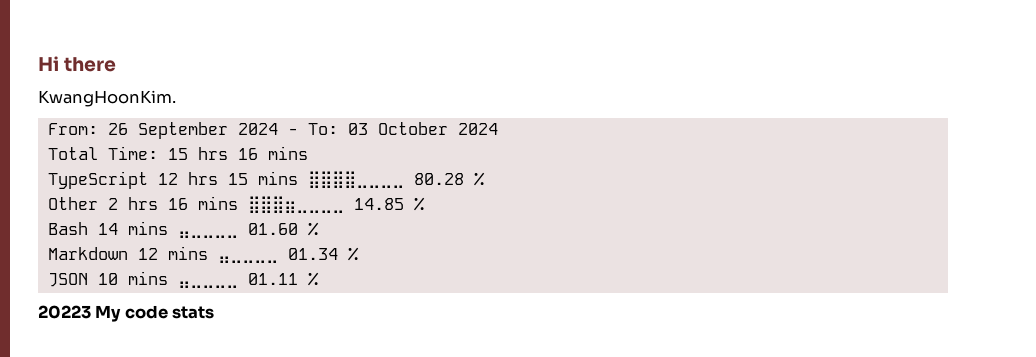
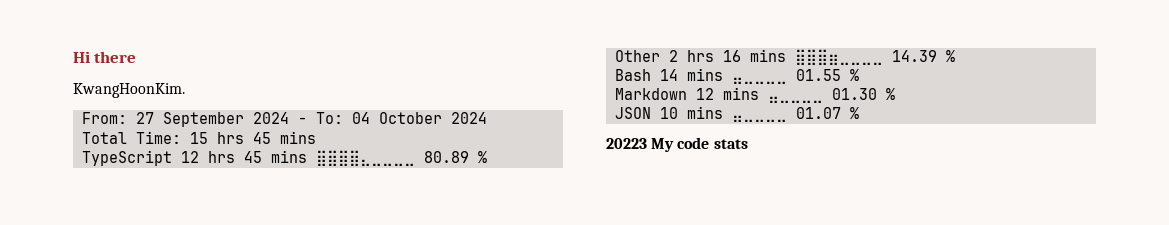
- From: 26 September 2024 - To: 03 October 2024
+ From: 27 September 2024 - To: 04 October 2024
- Total Time: 15 hrs 16 mins
+ Total Time: 15 hrs 45 mins
- TypeScript 12 hrs 15 mins ⣿⣿⣿⣿⣀⣀⣀⣀ 80.28 %
+ TypeScript 12 hrs 45 mins ⣿⣿⣿⣿⣄⣀⣀⣀⣀ 80.89 %
- Other 2 hrs 16 mins ⣿⣿⣿⣶⣀⣀⣀⣀ 14.85 %
+ Other 2 hrs 16 mins ⣿⣿⣿⣶⣀⣀⣀⣀ 14.39 %
- Bash 14 mins ⣤⣀⣀⣀⣀ 01.60 %
+ Bash 14 mins ⣤⣀⣀⣀⣀ 01.55 %
- Markdown 12 mins ⣤⣀⣀⣀⣀ 01.34 %
+ Markdown 12 mins ⣤⣀⣀⣀⣀ 01.30 %
- JSON 10 mins ⣤⣀⣀⣀⣀ 01.11 %
+ JSON 10 mins ⣤⣀⣀⣀⣀ 01.07 %

